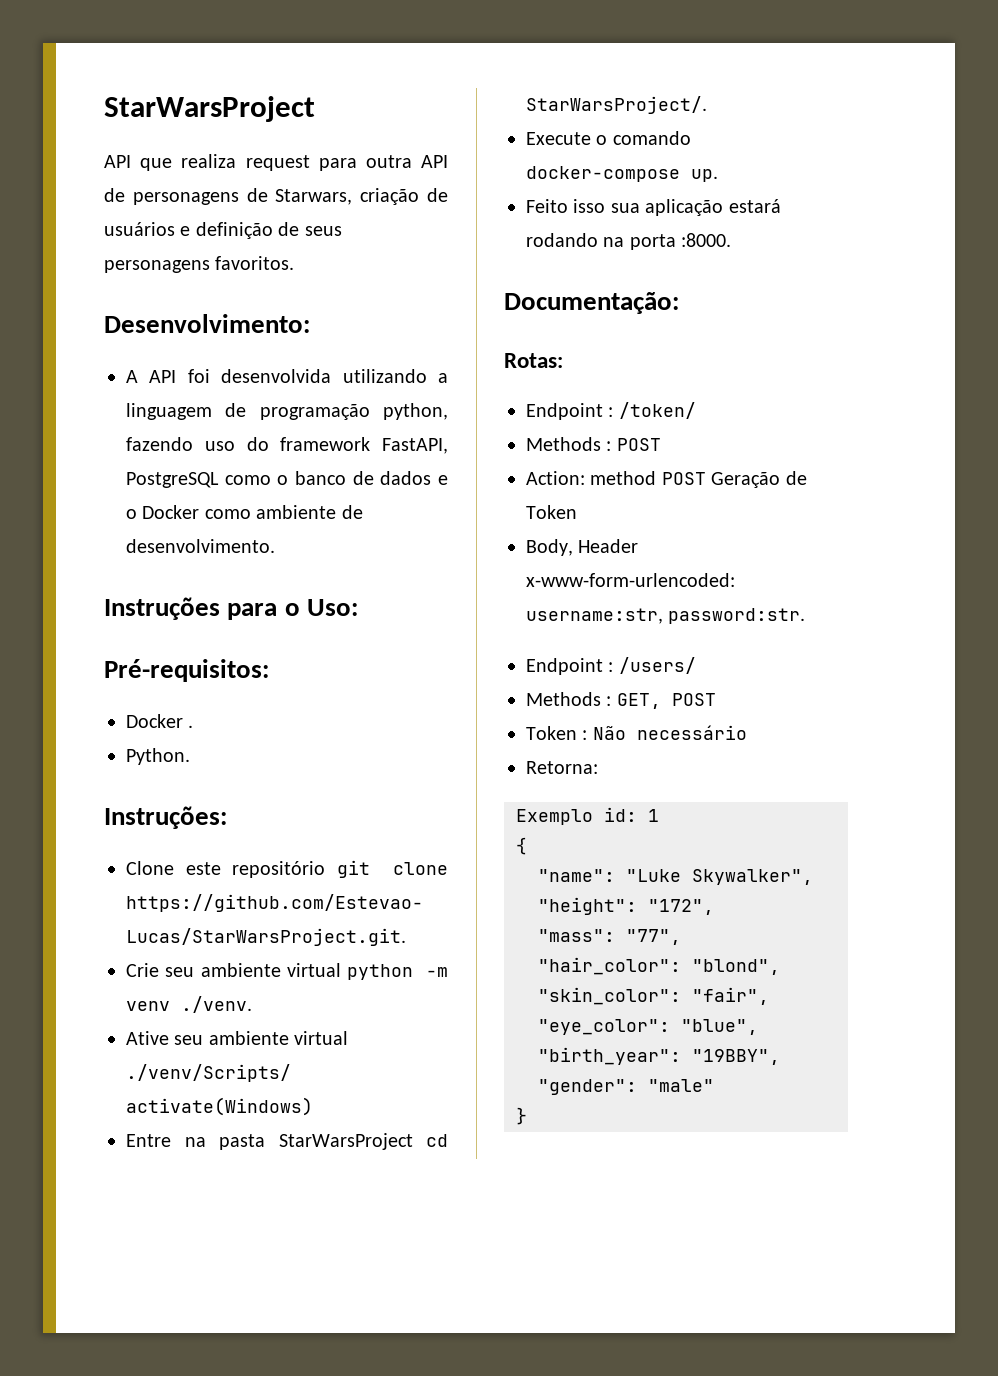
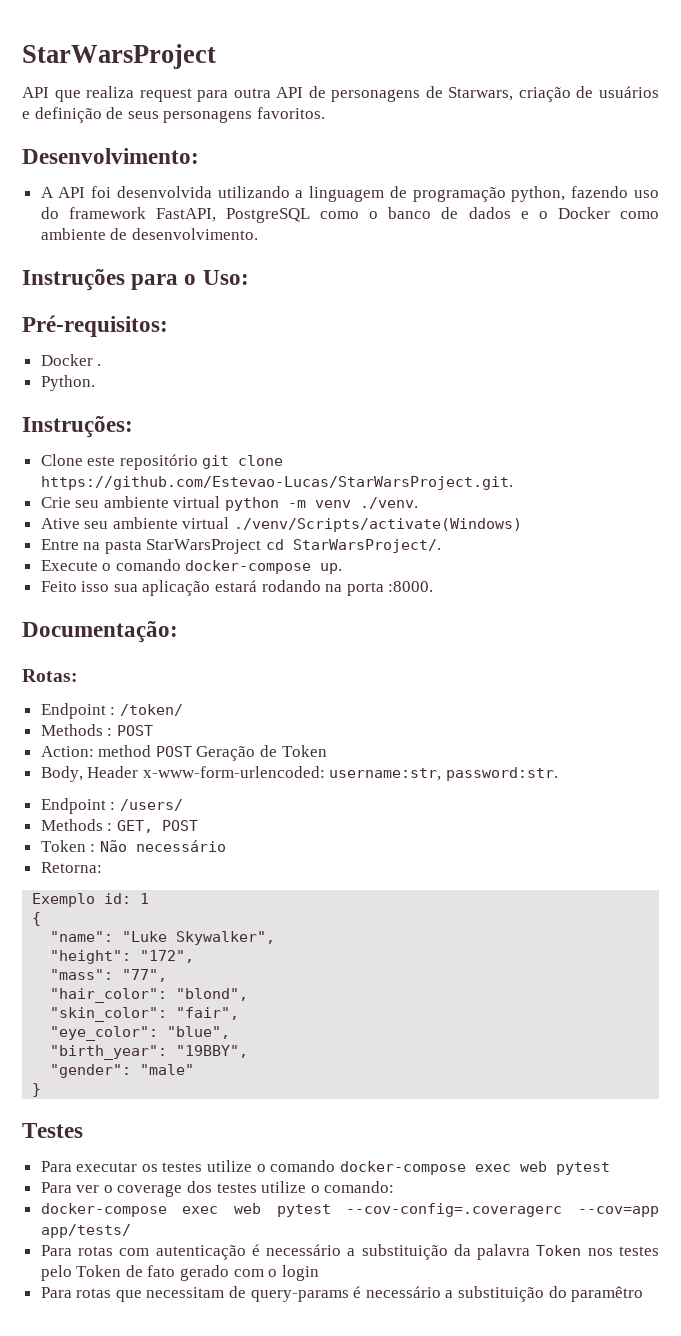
+ Testes
+ Para executar os testes utilize o comando docker-compose exec web pytest
+ Para ver o coverage dos testes utilize o comando:
+ docker-compose exec web pytest --cov-config=.coveragerc --cov=app app/tests/
+ Para rotas com autenticação é necessário a substituição da palavra Token nos testes pelo Token de fato gerado com o login
+ Para rotas que necessitam de query-params é necessário a substituição do paramêtro

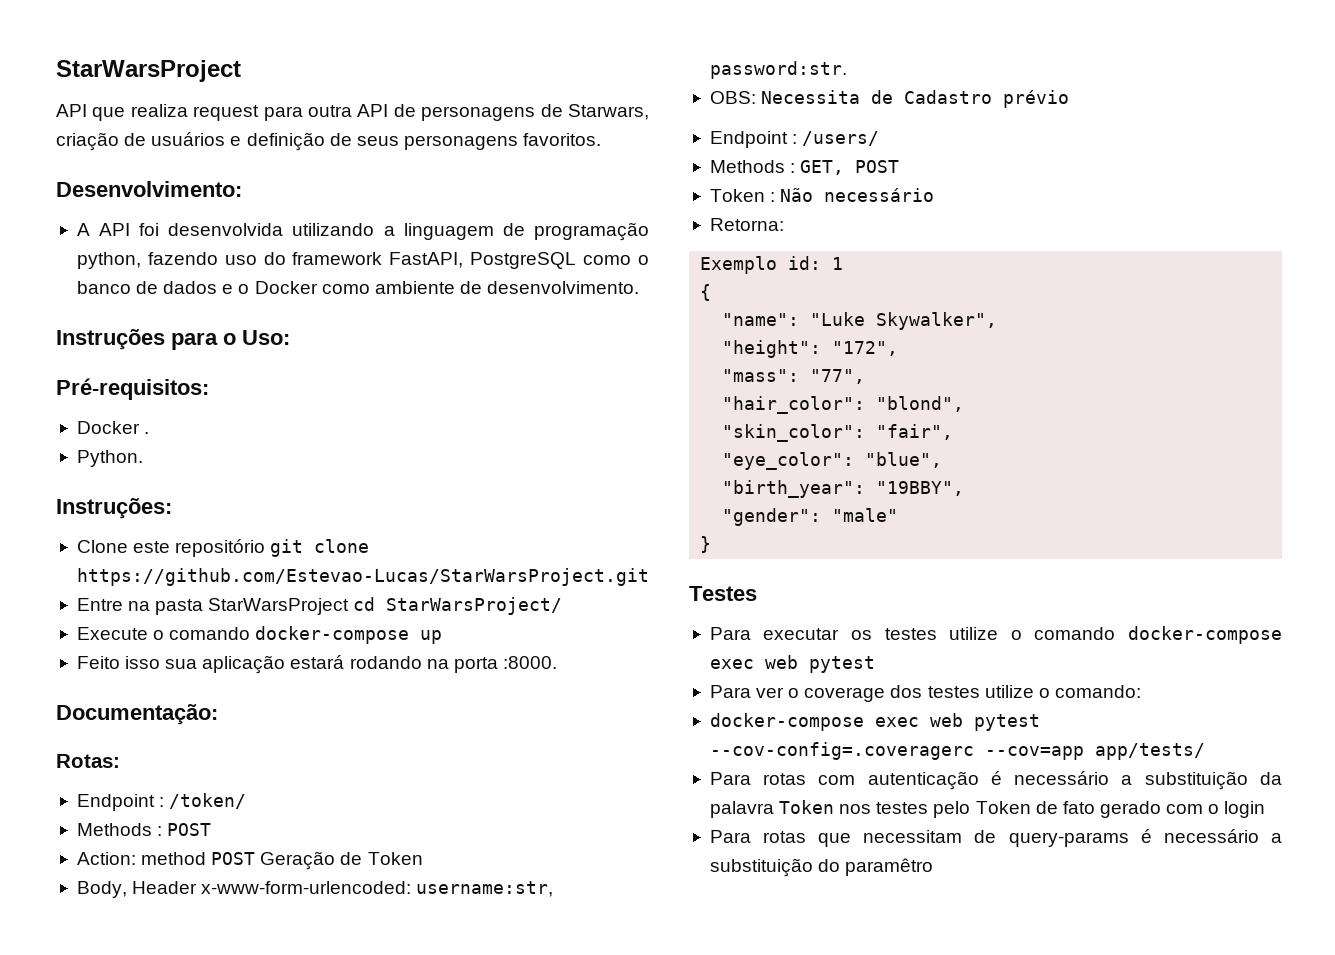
- Clone este repositório git clone https://github.com/Estevao-Lucas/StarWarsProject.git.
- Crie seu ambiente virtual python -m venv ./venv.
- Ative seu ambiente virtual ./venv/Scripts/activate(Windows)
+ Clone este repositório git clone https://github.com/Estevao-Lucas/StarWarsProject.git
- Entre na pasta StarWarsProject cd StarWarsProject/.
+ Entre na pasta StarWarsProject cd StarWarsProject/
- Execute o comando docker-compose up.
+ Execute o comando docker-compose up
+ OBS: Necessita de Cadastro prévio

